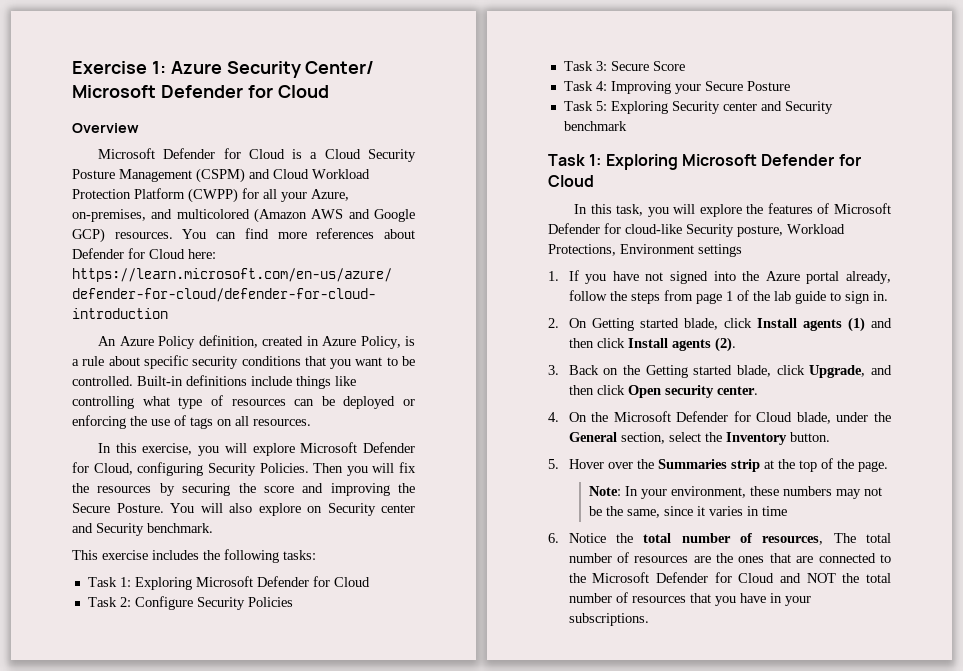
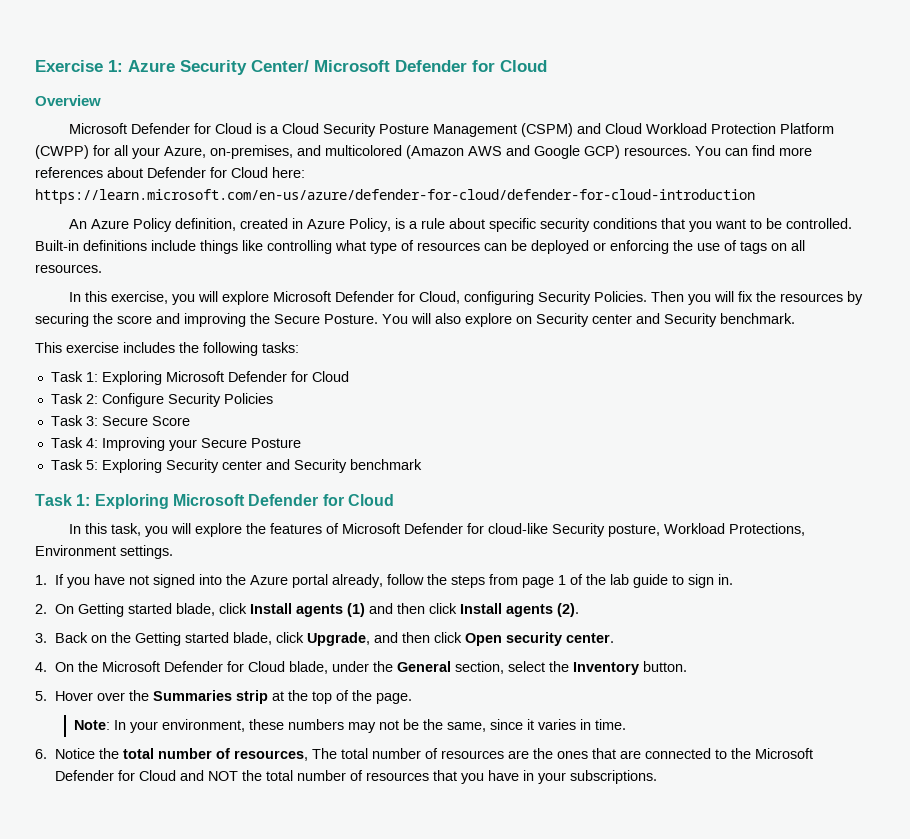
- In this task, you will explore the features of Microsoft Defender for cloud-like Security posture, Workload Protections, Environment settings
+ In this task, you will explore the features of Microsoft Defender for cloud-like Security posture, Workload Protections, Environment settings.
- Note: In your environment, these numbers may not be the same, since it varies in time
+ Note: In your environment, these numbers may not be the same, since it varies in time.

